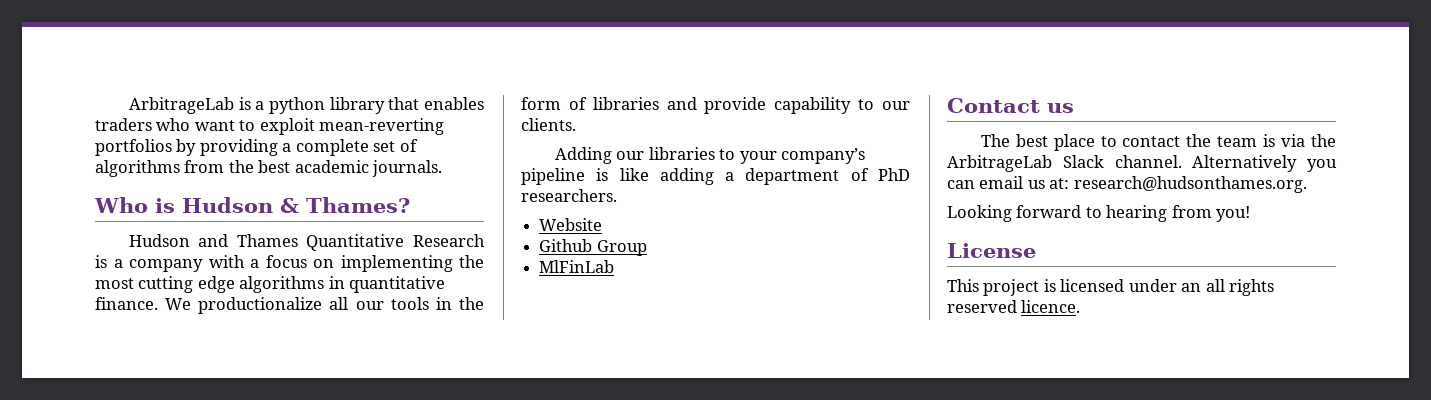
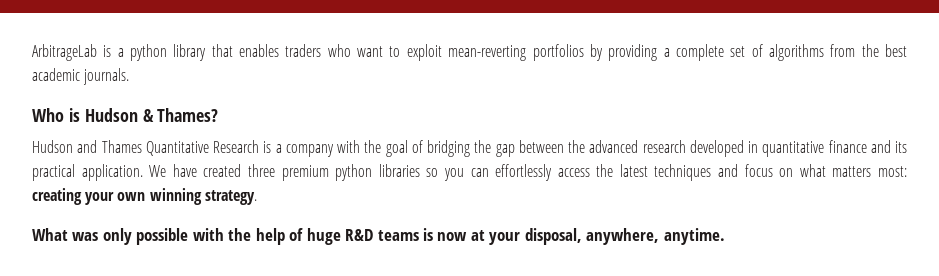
- Hudson and Thames Quantitative Research is a company with a focus on implementing the most cutting edge algorithms in quantitative finance. We productionalize all our tools in the form of libraries and provide capability to our clients.
- Adding our libraries to your company’s pipeline is like adding a department of PhD researchers.
- Website
- Github Group
- MlFinLab
- Contact us
- The best place to contact the team is via the ArbitrageLab Slack channel. Alternatively you can email us at: research@hudsonthames.org.
- Looking forward to hearing from you!
- License
- This project is licensed under an all rights reserved licence.
+ Hudson and Thames Quantitative Research is a company with the goal of bridging the gap between the advanced research developed in quantitative finance and its practical application. We have created three premium python libraries so you can effortlessly access the latest techniques and focus on what matters most: creating your own winning strategy.
+ What was only possible with the help of huge R&D teams is now at your disposal, anywhere, anytime.

